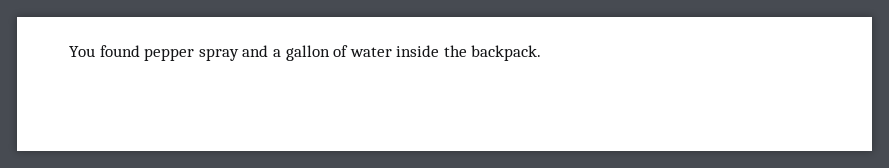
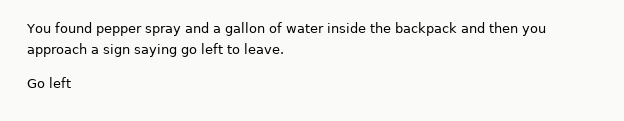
- You found pepper spray and a gallon of water inside the backpack.
+ You found pepper spray and a gallon of water inside the backpack and then you approach a sign saying go left to leave.
+ Go left

